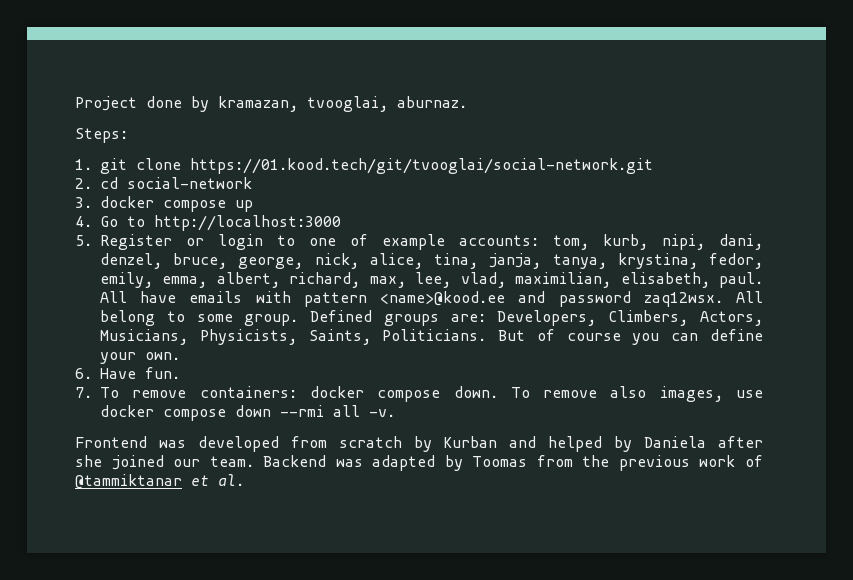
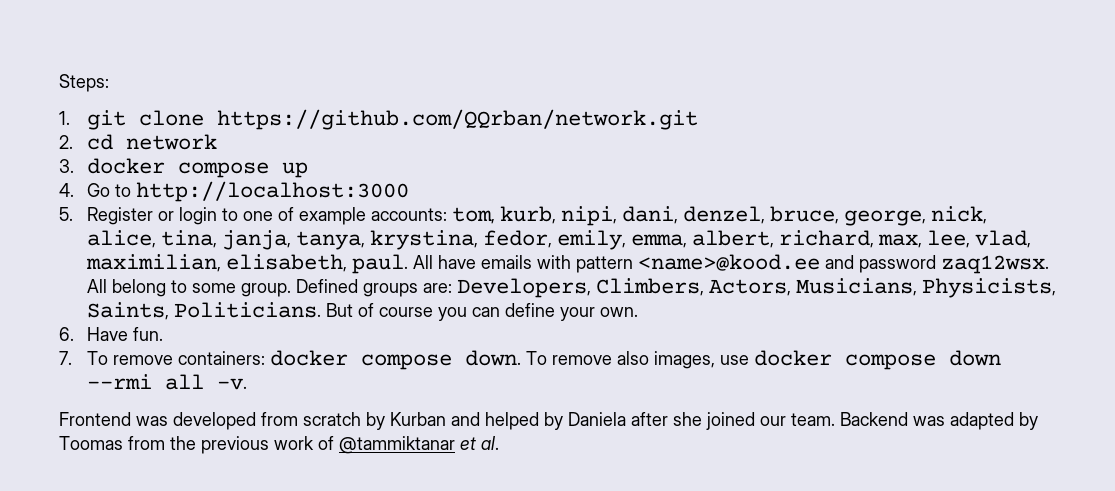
- Project done by kramazan, tvooglai, aburnaz.
- 1. git clone https://01.kood.tech/git/tvooglai/social-network.git
+ 1. git clone https://github.com/QQrban/network.git
- 2. cd social-network
+ 2. cd network

